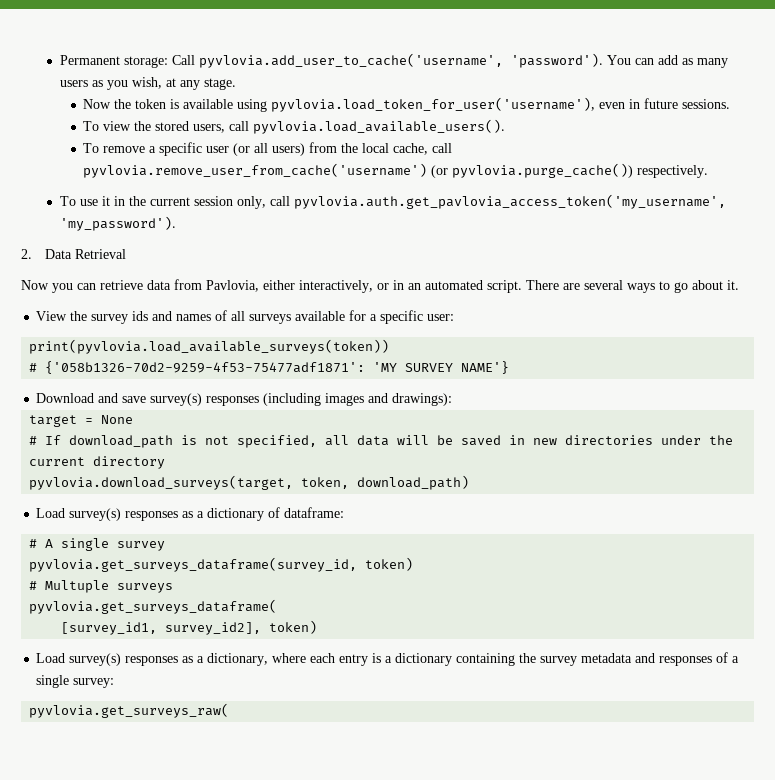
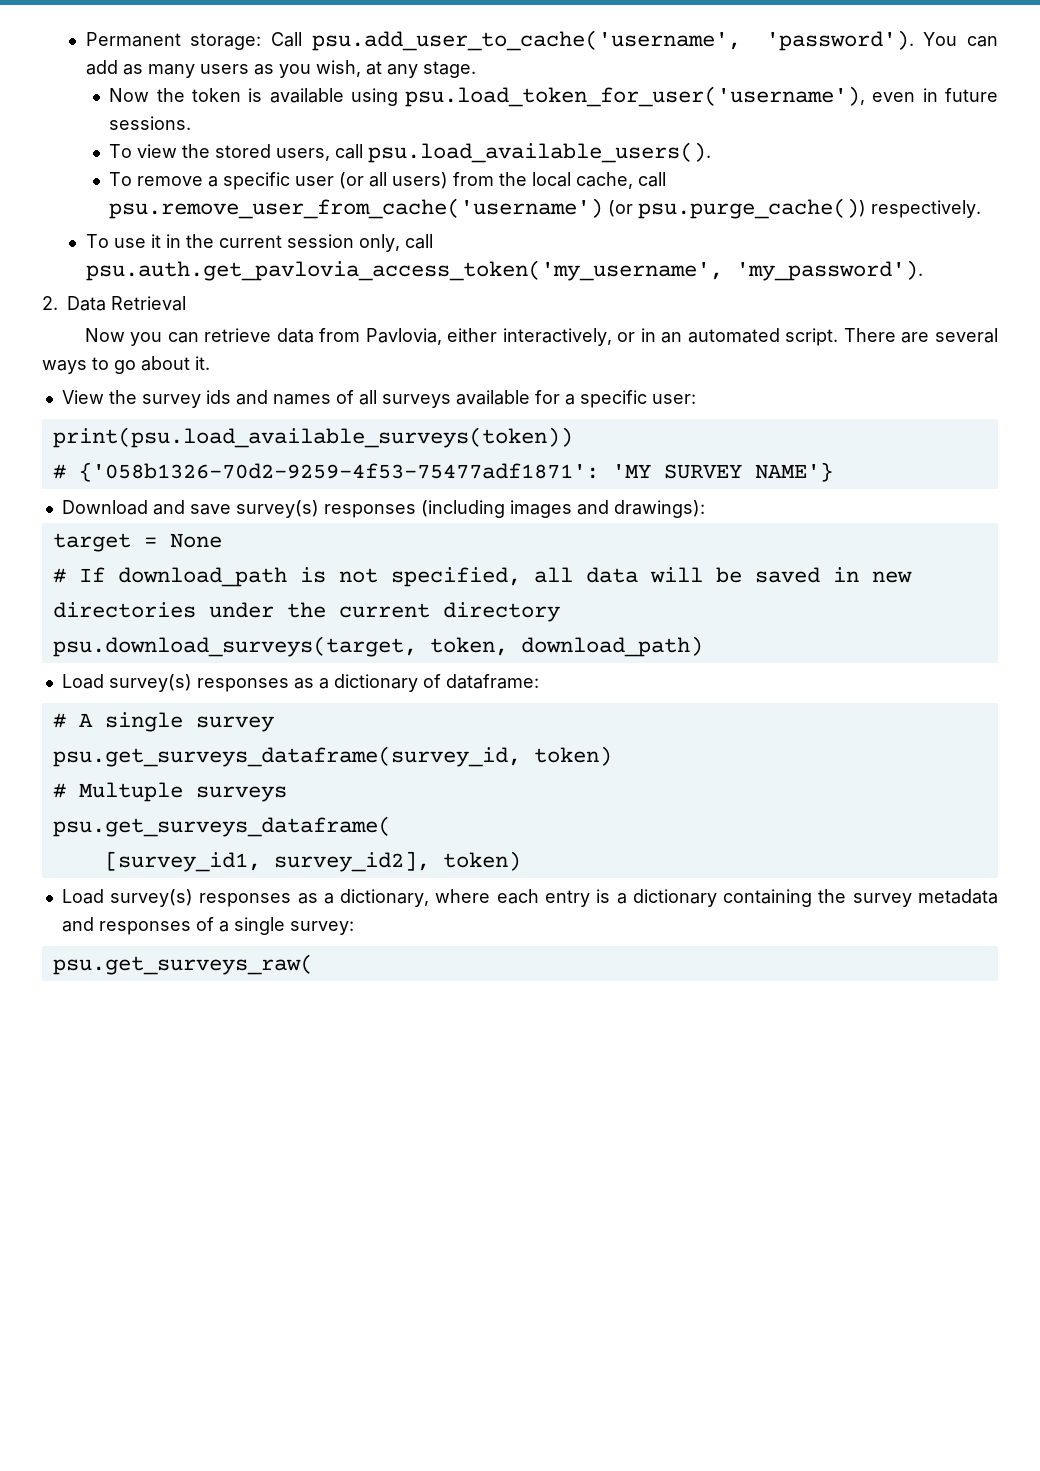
- Permanent storage: Call pyvlovia.add_user_to_cache('username', 'password').
+ Permanent storage: Call psu.add_user_to_cache('username', 'password').
- Now the token is available using pyvlovia.load_token_for_user('username'), even in future sessions.
+ Now the token is available using psu.load_token_for_user('username'), even in future sessions.
- To view the stored users, call pyvlovia.load_available_users().
+ To view the stored users, call psu.load_available_users().
- To remove a specific user (or all users) from the local cache, call pyvlovia.remove_user_from_cache('username') (or pyvlovia.purge_cache()) respectively.
+ To remove a specific user (or all users) from the local cache, call psu.remove_user_from_cache('username') (or psu.purge_cache()) respectively.
- To use it in the current session only, call pyvlovia.auth.get_pavlovia_access_token('my_username', 'my_password').
+ To use it in the current session only, call psu.auth.get_pavlovia_access_token('my_username', 'my_password').
- print(pyvlovia.load_available_surveys(token))
+ print(psu.load_available_surveys(token))
- pyvlovia.download_surveys(target, token, download_path)
+ psu.download_surveys(target, token, download_path)
- pyvlovia.get_surveys_dataframe(survey_id, token)
+ psu.get_surveys_dataframe(survey_id, token)
- pyvlovia.get_surveys_dataframe(
+ psu.get_surveys_dataframe(
- pyvlovia.get_surveys_raw(
+ psu.get_surveys_raw(

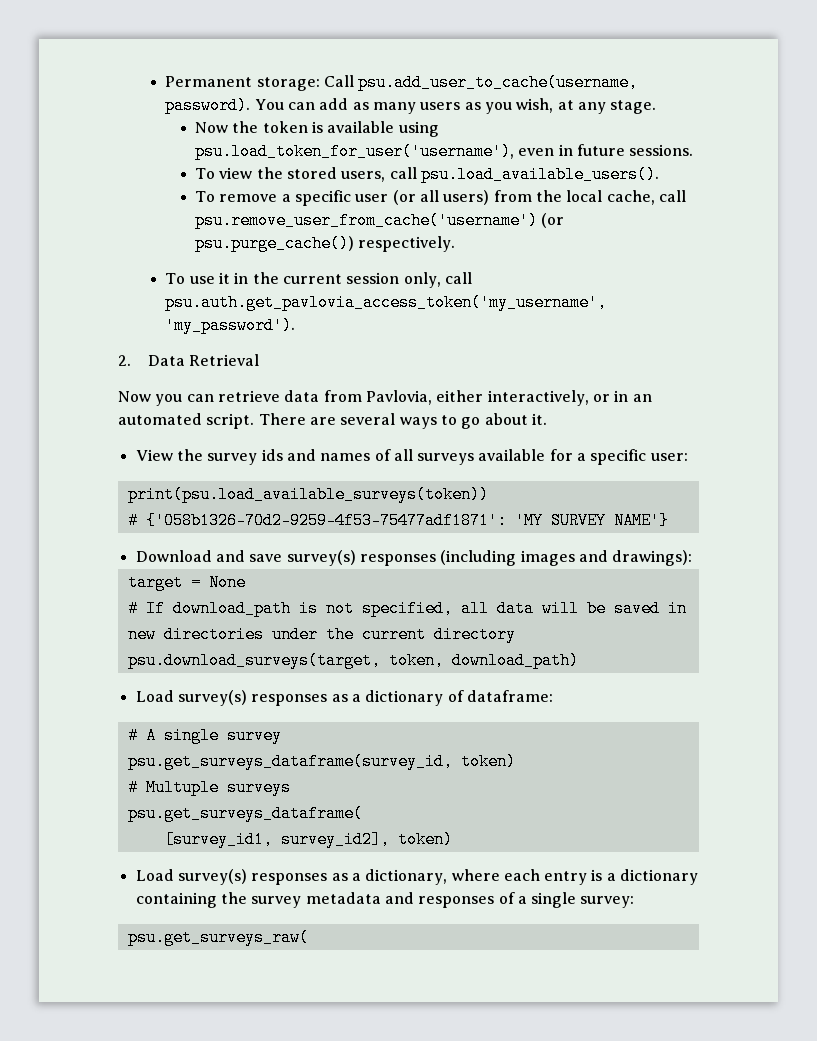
- Permanent storage: Call psu.add_user_to_cache('username', 'password').
+ Permanent storage: Call psu.add_user_to_cache(username, password).

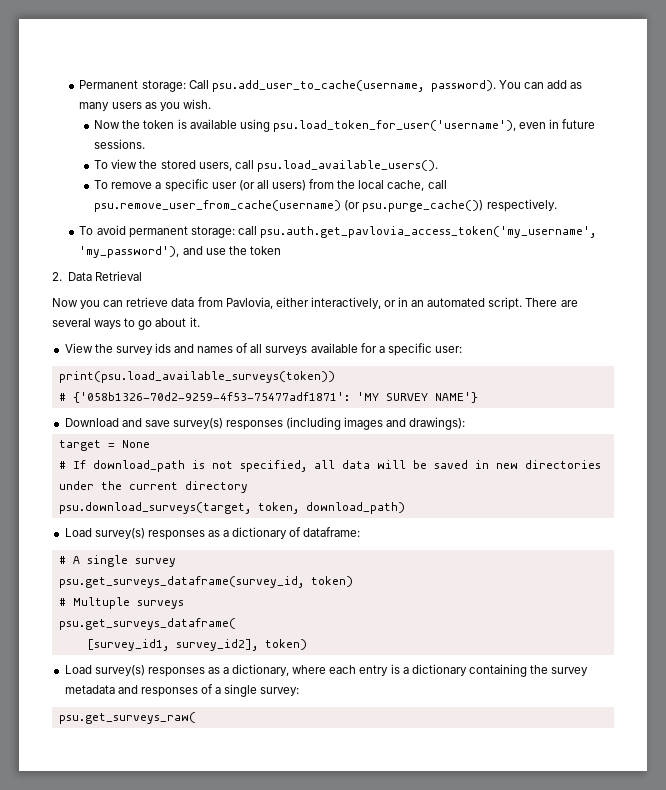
- You can add as many users as you wish, at any stage.
+ You can add as many users as you wish.
- To remove a specific user (or all users) from the local cache, call psu.remove_user_from_cache('username') (or psu.purge_cache()) respectively.
+ To remove a specific user (or all users) from the local cache, call psu.remove_user_from_cache(username) (or psu.purge_cache()) respectively.
- To use it in the current session only, call psu.auth.get_pavlovia_access_token('my_username', 'my_password').
+ To avoid permanent storage: call psu.auth.get_pavlovia_access_token('my_username', 'my_password'), and use the token

